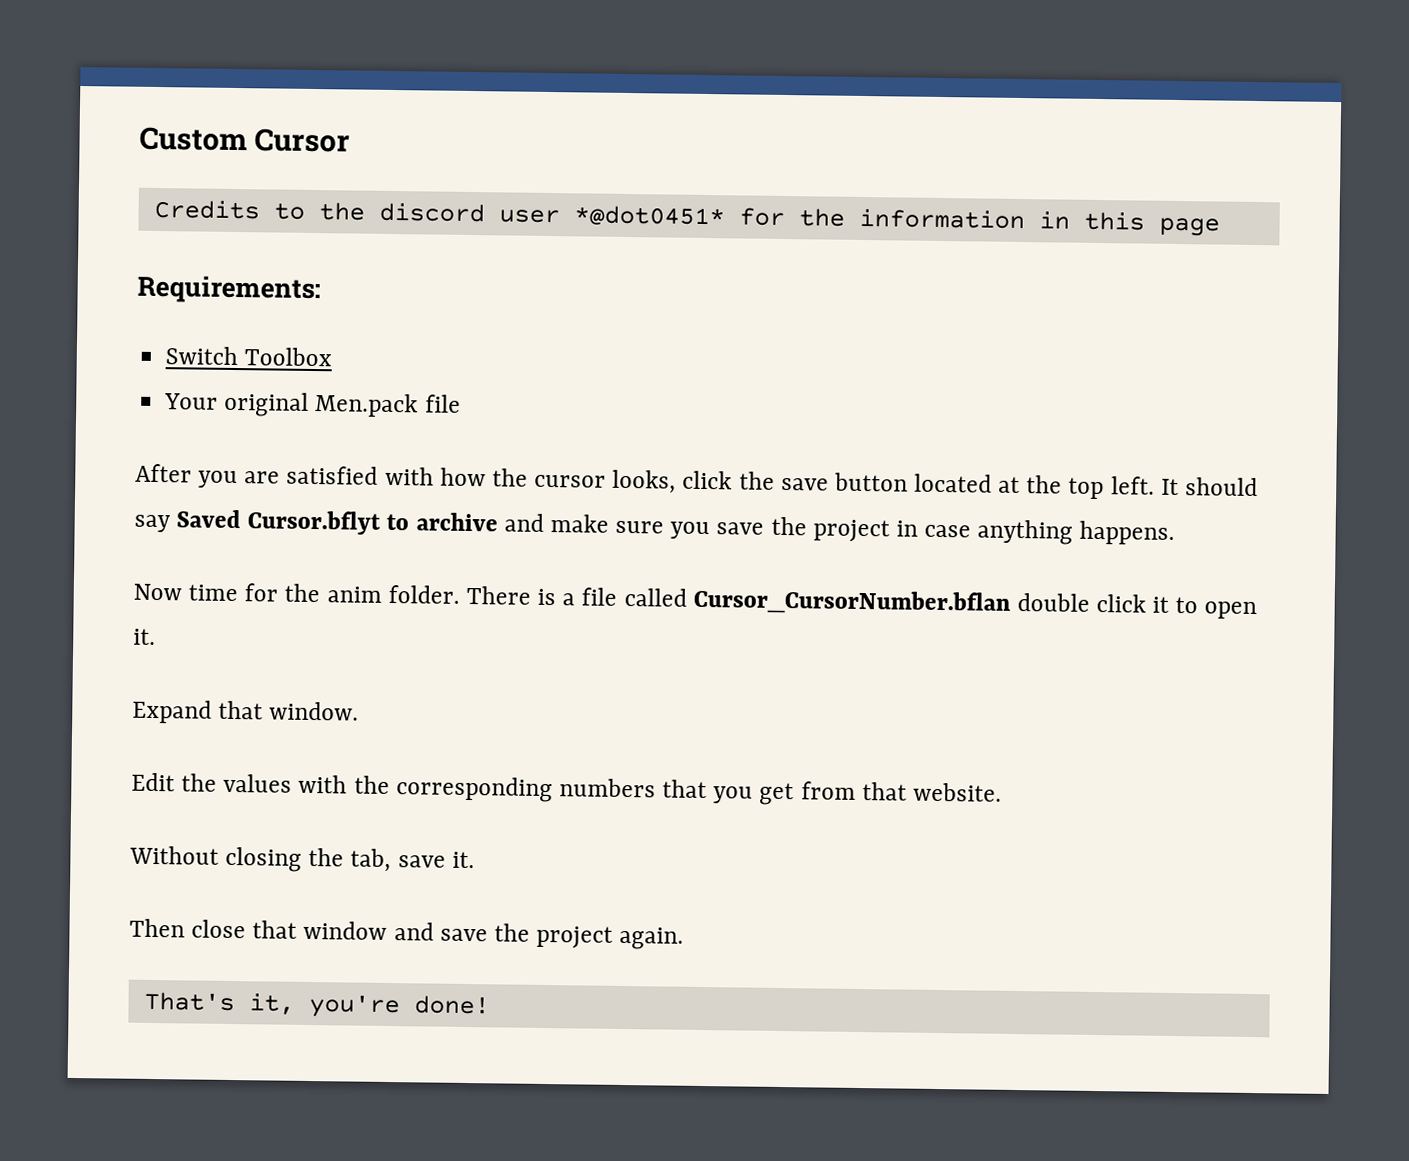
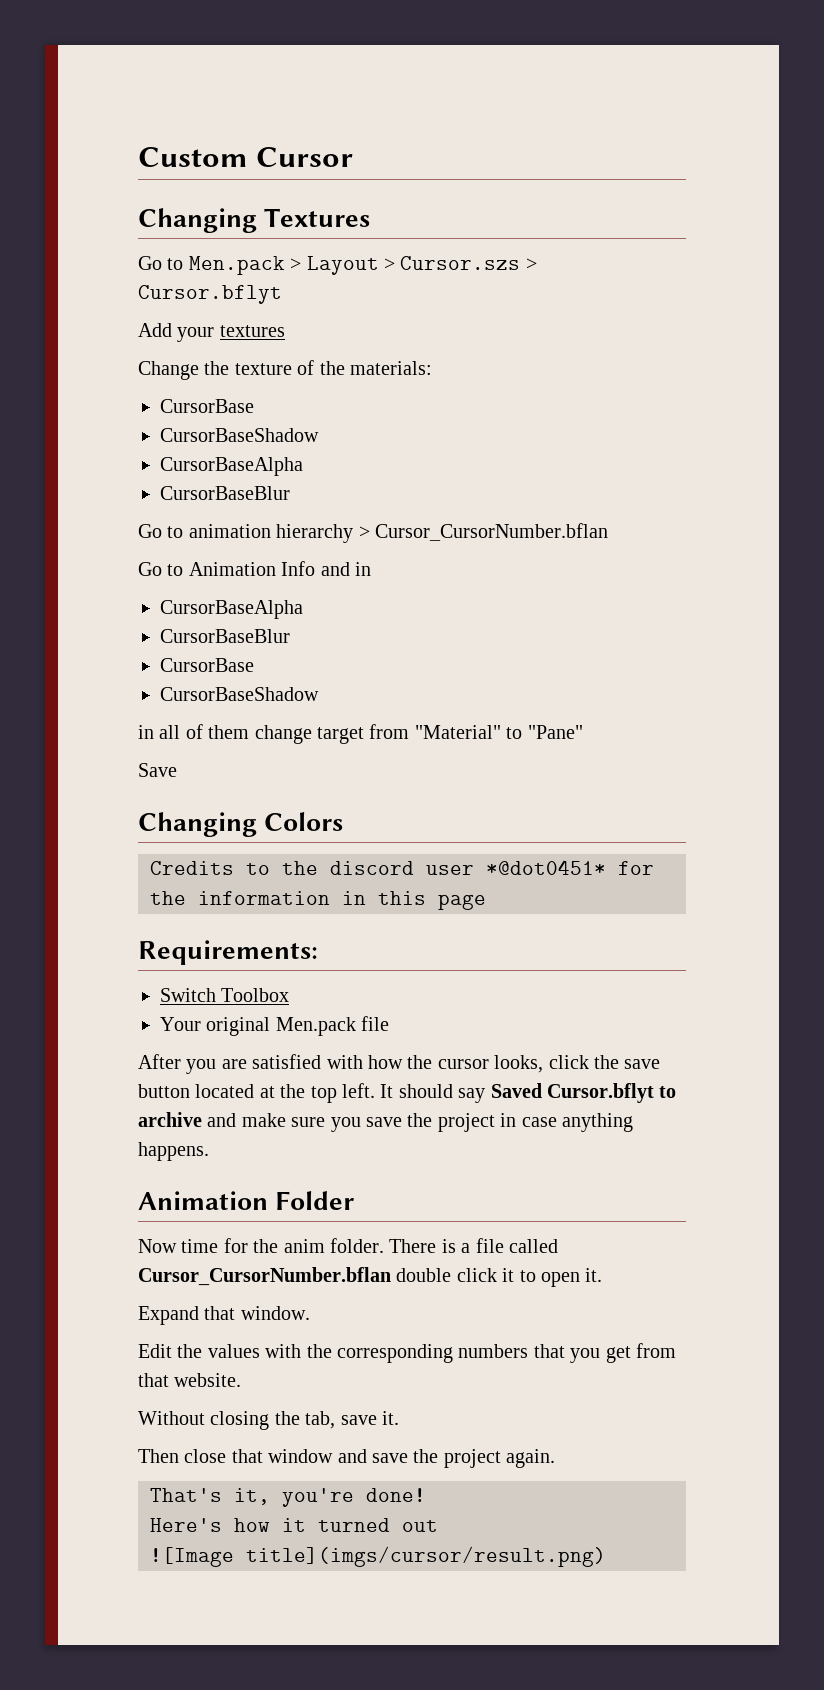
+ Changing Textures
+ Go to Men.pack > Layout > Cursor.szs > Cursor.bflyt
+ Add your textures
+ Change the texture of the materials:
+ CursorBase
+ CursorBaseShadow
+ CursorBaseAlpha
+ CursorBaseBlur
+ Go to animation hierarchy > Cursor_CursorNumber.bflan
+ Go to Animation Info and in
+ CursorBaseAlpha
+ CursorBaseBlur
+ CursorBase
+ CursorBaseShadow
+ in all of them change target from "Material" to "Pane"
+ Save
+ Changing Colors
+ Animation Folder
+ Here's how it turned out
+ ![Image title](imgs/cursor/result.png)

